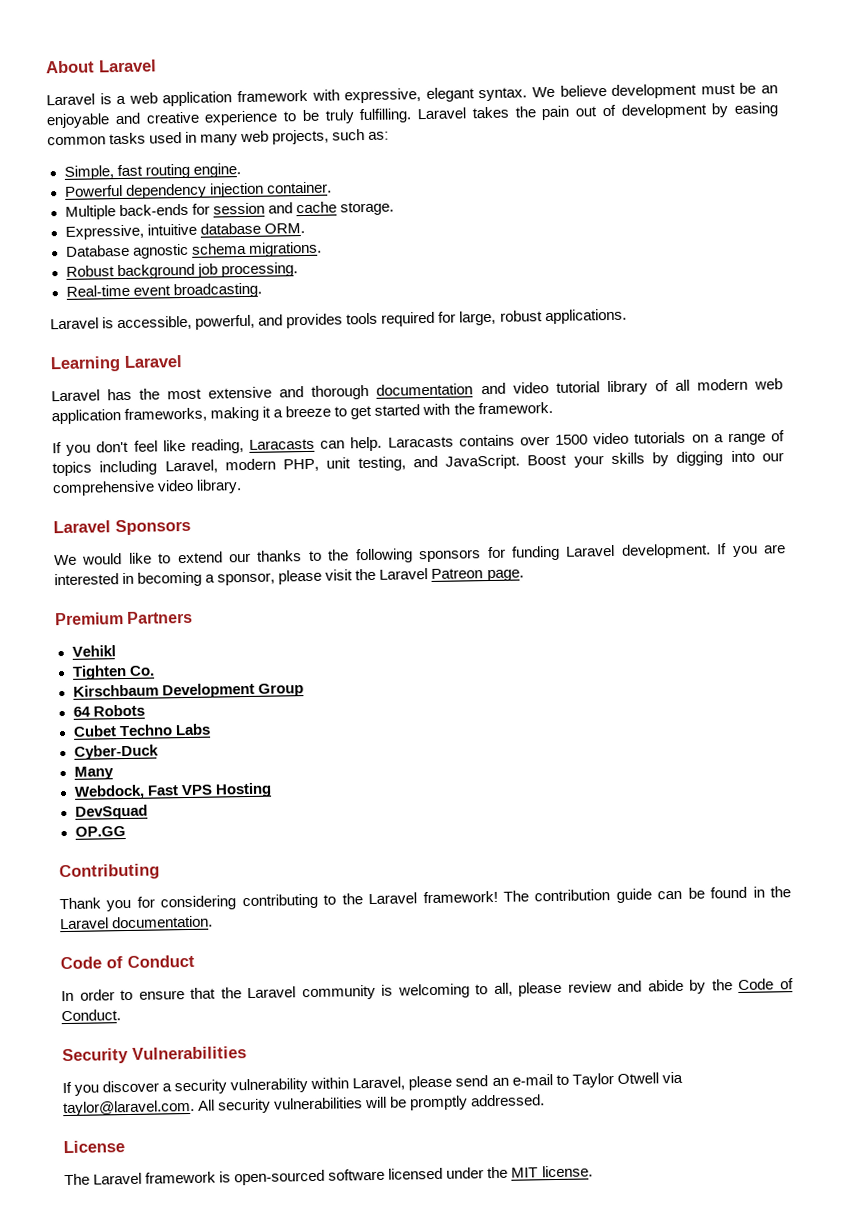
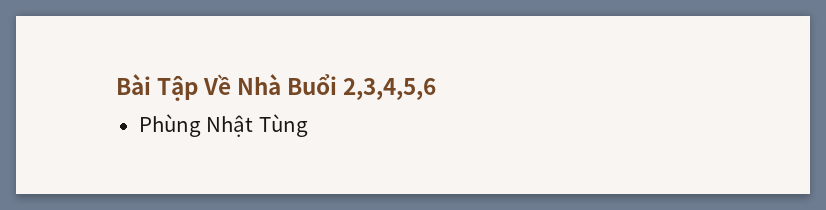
- About Laravel
- Laravel is a web application framework with expressive, elegant syntax. We believe development must be an enjoyable and creative experience to be truly fulfilling. Laravel takes the pain out of development by easing common tasks used in many web projects, such as:
- Simple, fast routing engine.
- Powerful dependency injection container.
- Multiple back-ends for session and cache storage.
- Expressive, intuitive database ORM.
- Database agnostic schema migrations.
- Robust background job processing.
- Real-time event broadcasting.
- Laravel is accessible, powerful, and provides tools required for large, robust applications.
- Learning Laravel
- Laravel has the most extensive and thorough documentation and video tutorial library of all modern web application frameworks, making it a breeze to get started with the framework.
- If you don't feel like reading, Laracasts can help. Laracasts contains over 1500 video tutorials on a range of topics including Laravel, modern PHP, unit testing, and JavaScript. Boost your skills by digging into our comprehensive video library.
- Laravel Sponsors
- We would like to extend our thanks to the following sponsors for funding Laravel development. If you are interested in becoming a sponsor, please visit the Laravel Patreon page.
- Premium Partners
- Vehikl
- Tighten Co.
- Kirschbaum Development Group
- 64 Robots
- Cubet Techno Labs
- Cyber-Duck
- Many
- Webdock, Fast VPS Hosting
- DevSquad
- OP.GG
- Contributing
- Thank you for considering contributing to the Laravel framework! The contribution guide can be found in the Laravel documentation.
- Code of Conduct
- In order to ensure that the Laravel community is welcoming to all, please review and abide by the Code of Conduct.
- Security Vulnerabilities
- If you discover a security vulnerability within Laravel, please send an e-mail to Taylor Otwell via taylor@laravel.com. All security vulnerabilities will be promptly addressed.
- License
- The Laravel framework is open-sourced software licensed under the MIT license.
+ Bài Tập Về Nhà Buổi 2,3,4,5,6
+ Phùng Nhật Tùng

